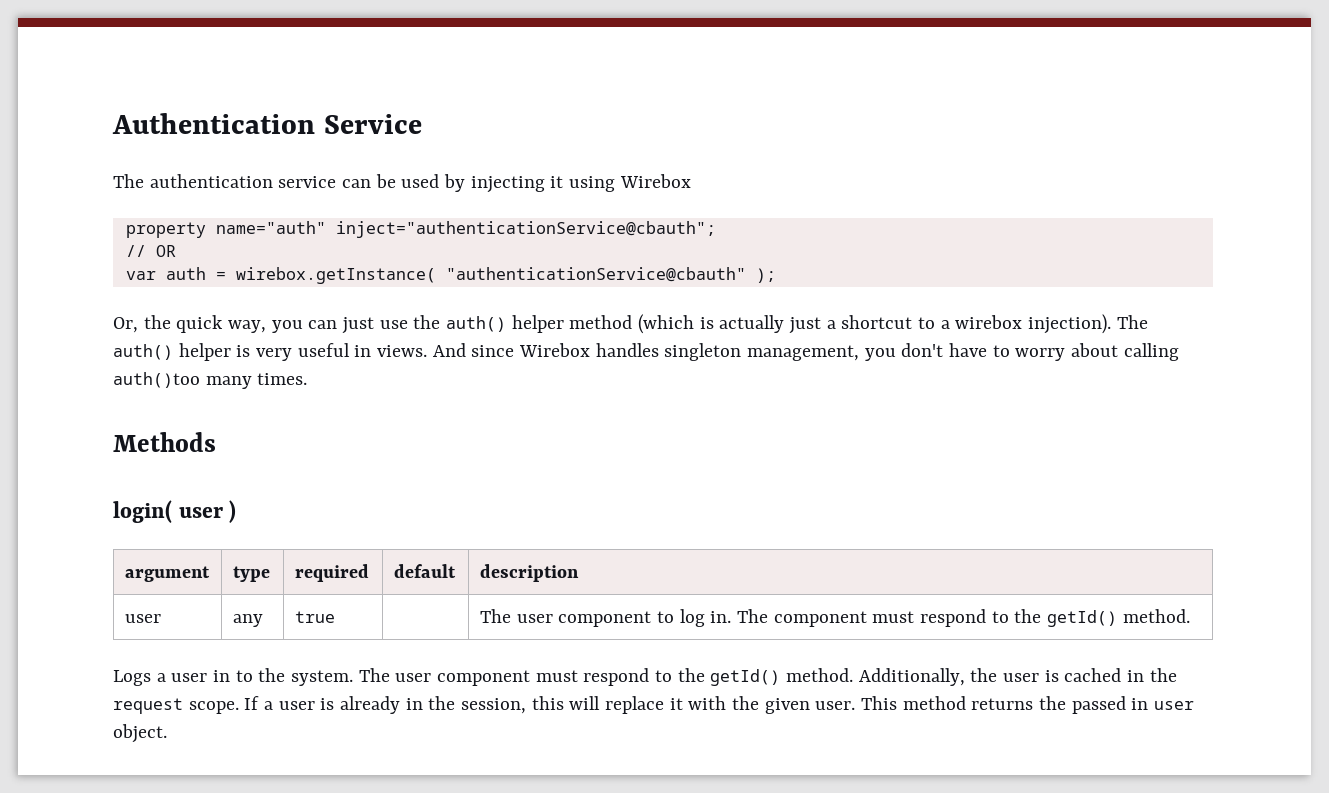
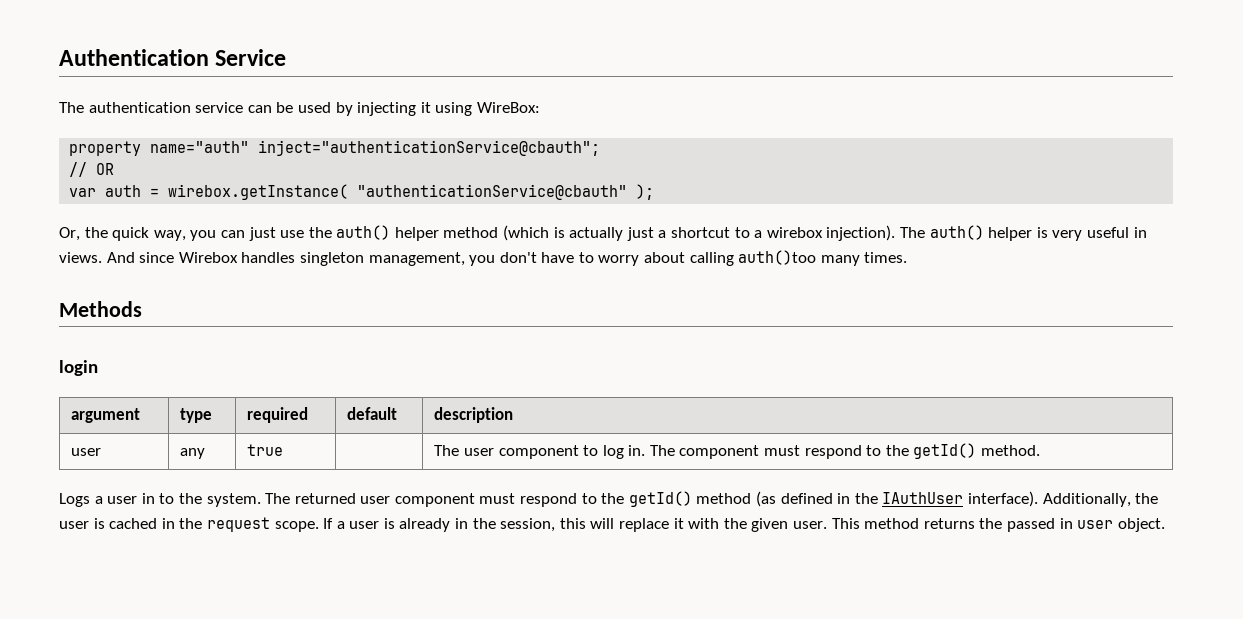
- The authentication service can be used by injecting it using Wirebox
+ The authentication service can be used by injecting it using WireBox:
- login( user )
+ login
- The user component must respond to the getId() method.
+ The returned user component must respond to the getId() method (as defined in the IAuthUser interface).

